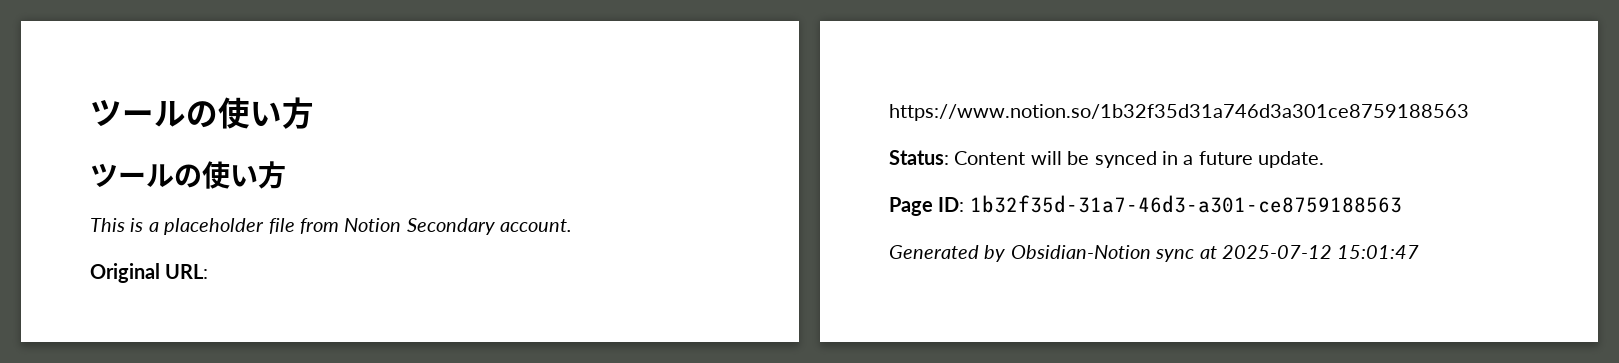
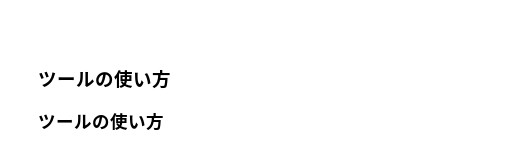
- This is a placeholder file from Notion Secondary account.
- Original URL: https://www.notion.so/1b32f35d31a746d3a301ce8759188563
- Status: Content will be synced in a future update.
- Page ID: 1b32f35d-31a7-46d3-a301-ce8759188563
- Generated by Obsidian-Notion sync at 2025-07-12 15:01:47

